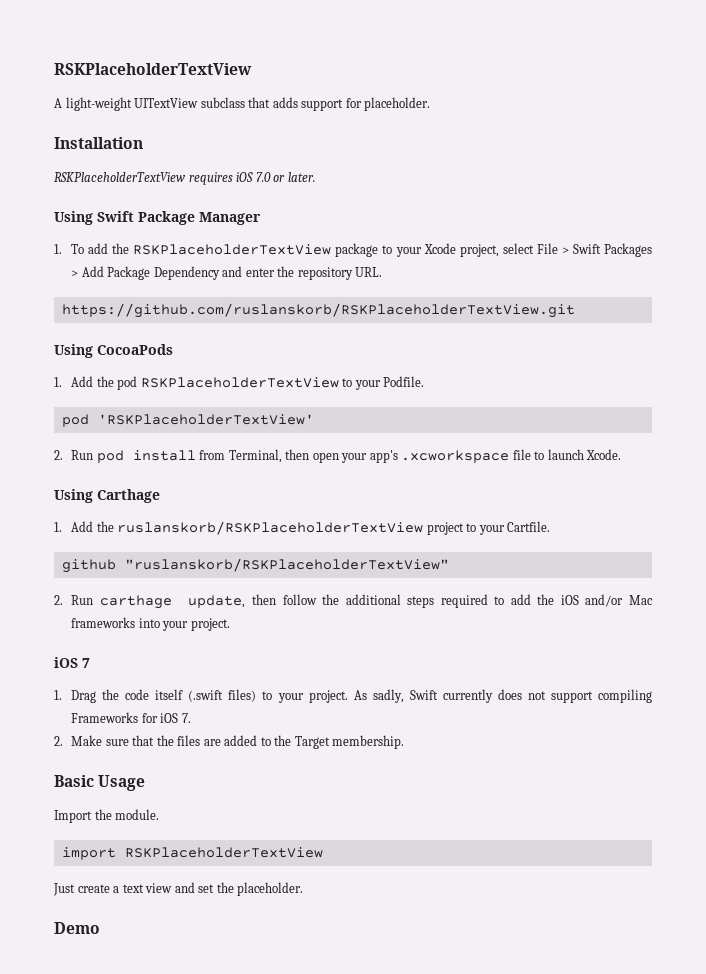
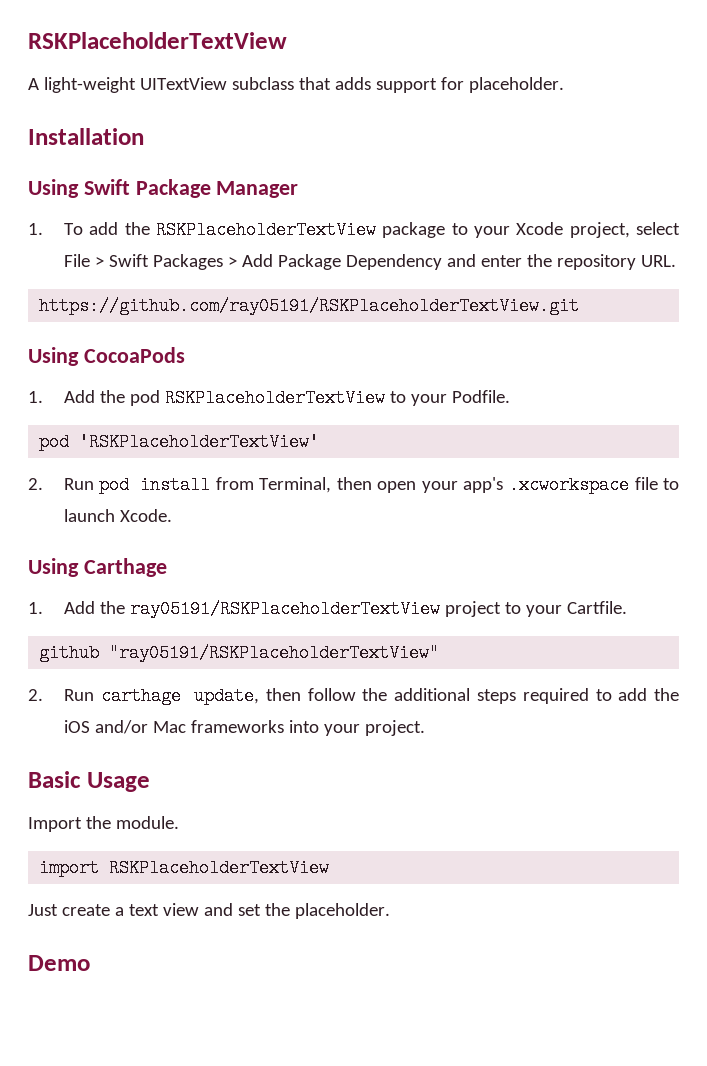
- RSKPlaceholderTextView requires iOS 7.0 or later.
- https://github.com/ruslanskorb/RSKPlaceholderTextView.git
+ https://github.com/ray05191/RSKPlaceholderTextView.git
- 1. Add the ruslanskorb/RSKPlaceholderTextView project to your Cartfile.
+ 1. Add the ray05191/RSKPlaceholderTextView project to your Cartfile.
- github "ruslanskorb/RSKPlaceholderTextView"
+ github "ray05191/RSKPlaceholderTextView"
- iOS 7
- 1. Drag the code itself (.swift files) to your project. As sadly, Swift currently does not support compiling Frameworks for iOS 7.
- 2. Make sure that the files are added to the Target membership.

